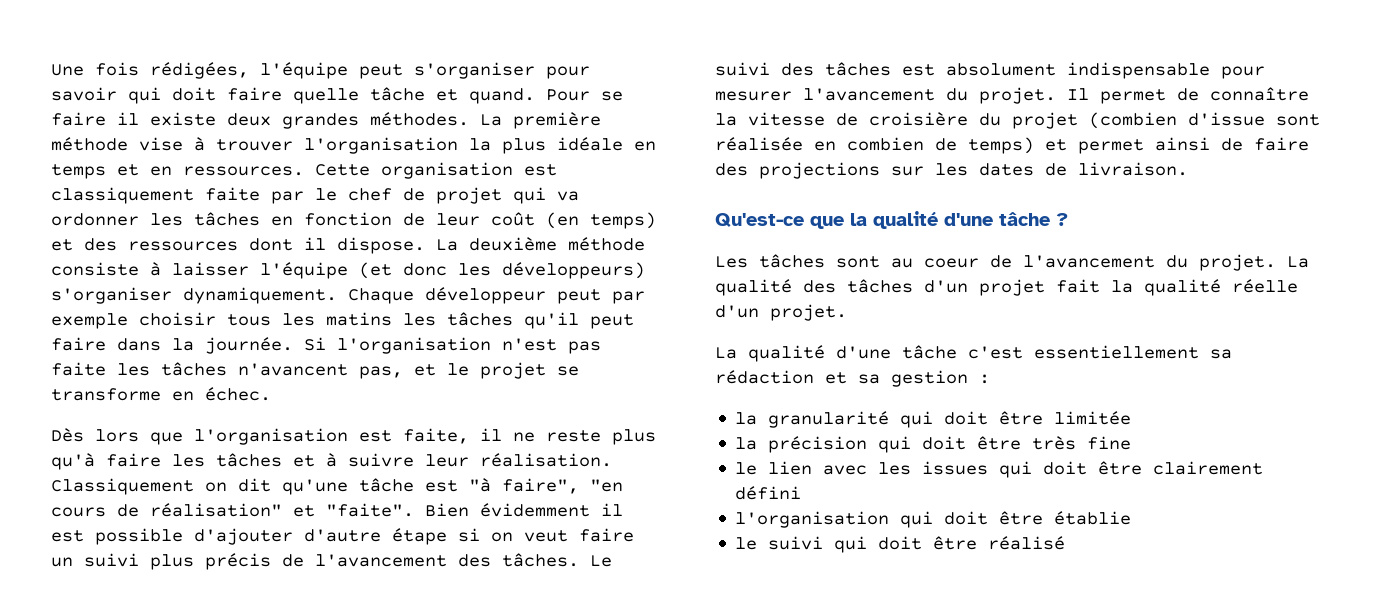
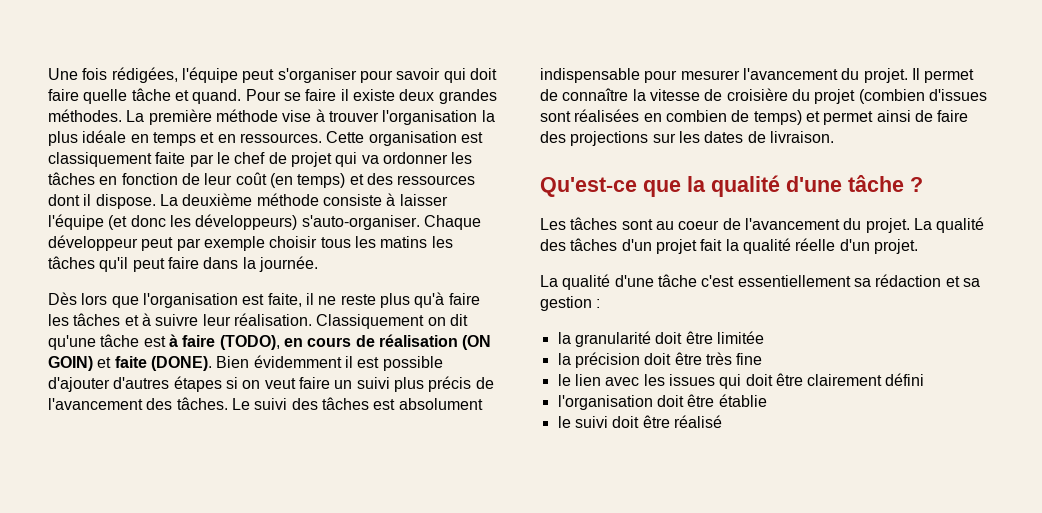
- La deuxième méthode consiste à laisser l'équipe (et donc les développeurs) s'organiser dynamiquement.
+ La deuxième méthode consiste à laisser l'équipe (et donc les développeurs) s'auto-organiser.
- Si l'organisation n'est pas faite les tâches n'avancent pas, et le projet se transforme en échec.
- Classiquement on dit qu'une tâche est "à faire", "en cours de réalisation" et "faite".
+ Classiquement on dit qu'une tâche est à faire (TODO), en cours de réalisation (ON GOIN) et faite (DONE).
- Bien évidemment il est possible d'ajouter d'autre étape si on veut faire un suivi plus précis de l'avancement des tâches.
+ Bien évidemment il est possible d'ajouter d'autres étapes si on veut faire un suivi plus précis de l'avancement des tâches.
- Il permet de connaître la vitesse de croisière du projet (combien d'issue sont réalisée en combien de temps) et permet ainsi de faire des projections sur les dates de livraison.
+ Il permet de connaître la vitesse de croisière du projet (combien d'issues sont réalisées en combien de temps) et permet ainsi de faire des projections sur les dates de livraison.
- la granularité qui doit être limitée
+ la granularité doit être limitée
- la précision qui doit être très fine
+ la précision doit être très fine
- l'organisation qui doit être établie
+ l'organisation doit être établie
- le suivi qui doit être réalisé
+ le suivi doit être réalisé

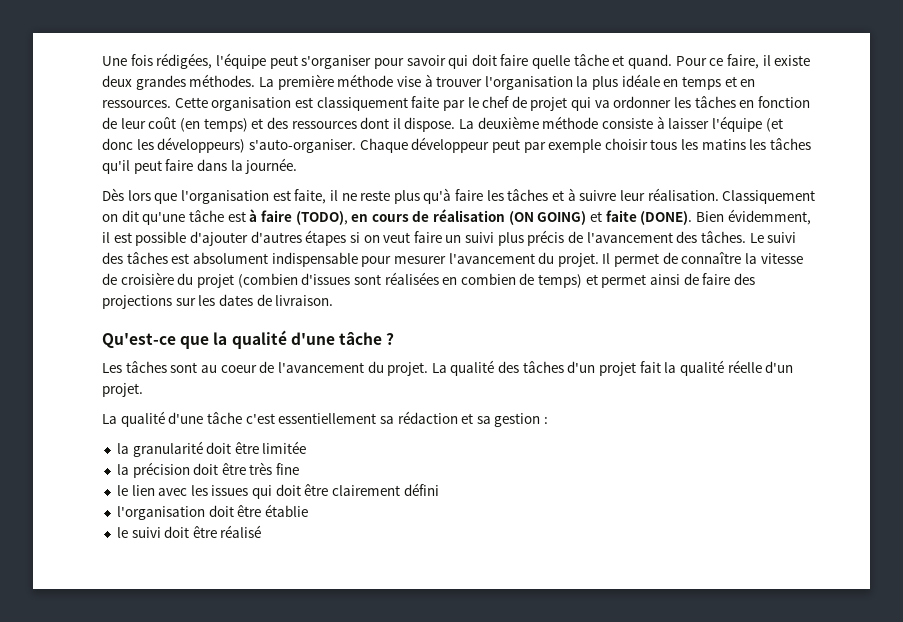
- Pour se faire il existe deux grandes méthodes.
+ Pour ce faire, il existe deux grandes méthodes.
- Classiquement on dit qu'une tâche est à faire (TODO), en cours de réalisation (ON GOIN) et faite (DONE).
+ Classiquement on dit qu'une tâche est à faire (TODO), en cours de réalisation (ON GOING) et faite (DONE).
- Bien évidemment il est possible d'ajouter d'autres étapes si on veut faire un suivi plus précis de l'avancement des tâches.
+ Bien évidemment, il est possible d'ajouter d'autres étapes si on veut faire un suivi plus précis de l'avancement des tâches.

